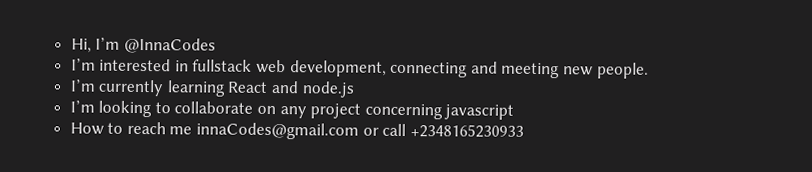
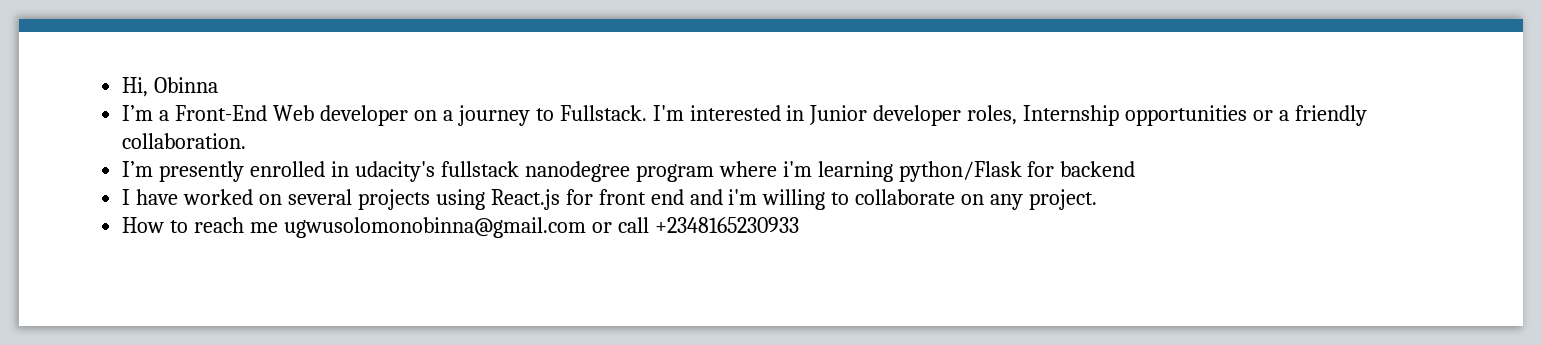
- Hi, I’m @InnaCodes
- I’m interested in fullstack web development, connecting and meeting new people.
- I’m currently learning React and node.js
- I’m looking to collaborate on any project concerning javascript
+ Hi, Obinna
+ I’m a Front-End Web developer on a journey to Fullstack. I'm interested in Junior developer roles, Internship opportunities or a friendly collaboration.
+ I’m presently enrolled in udacity's fullstack nanodegree program where i'm learning python/Flask for backend
+ I have worked on several projects using React.js for front end and i'm willing to collaborate on any project.
- How to reach me innaCodes@gmail.com or call +2348165230933
+ How to reach me ugwusolomonobinna@gmail.com or call +2348165230933

